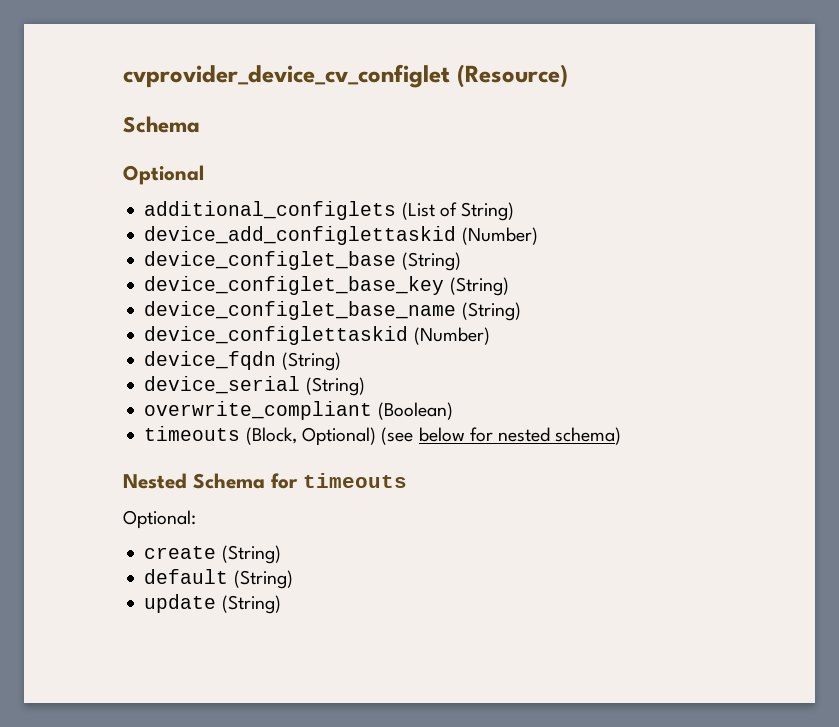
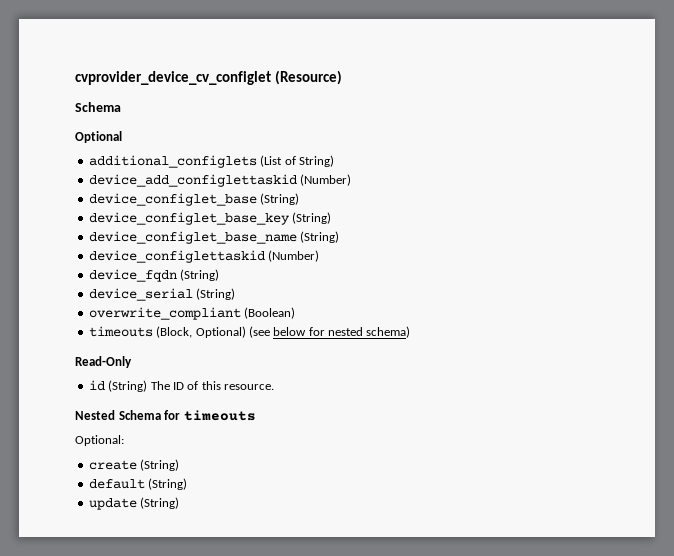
+ Read-Only
+ id (String) The ID of this resource.

